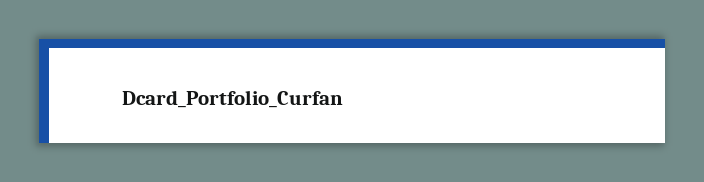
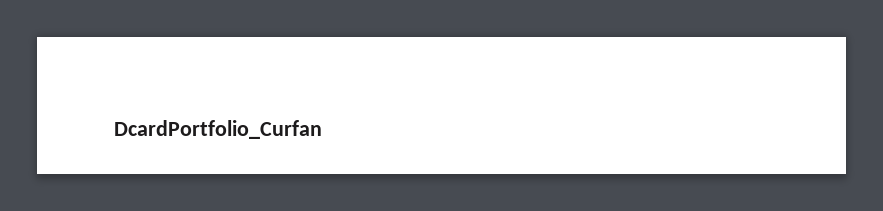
- Dcard_Portfolio_Curfan
+ DcardPortfolio_Curfan

